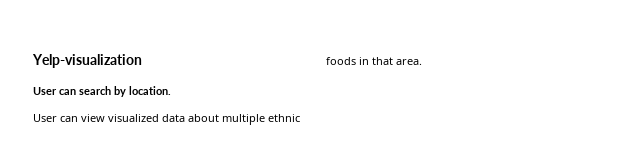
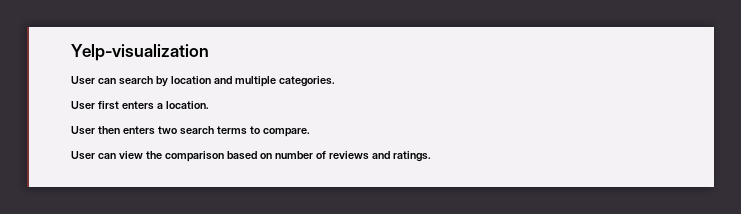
- User can search by location.
- User can view visualized data about multiple ethnic foods in that area.
+ User can search by location and multiple categories.
+ User first enters a location.
+ User then enters two search terms to compare.
+ User can view the comparison based on number of reviews and ratings.

